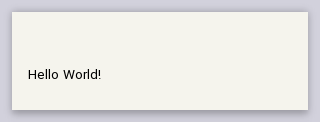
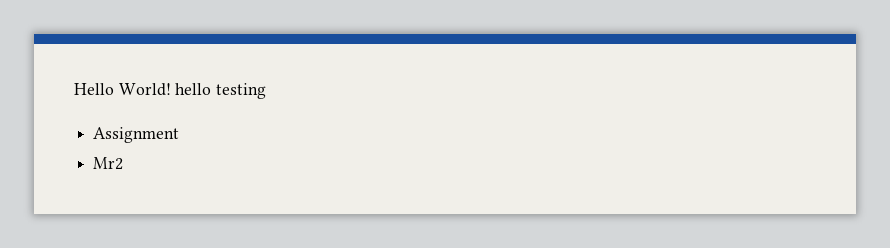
- Hello World!
+ Hello World! hello testing
+ Assignment
+ Mr2

